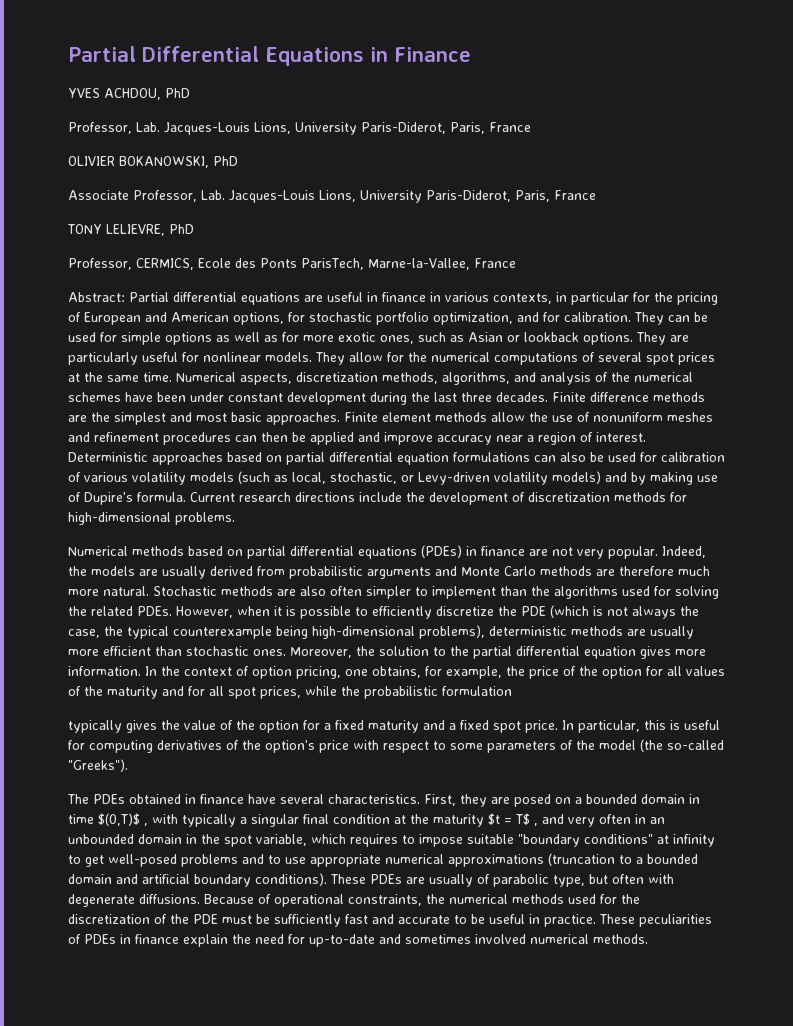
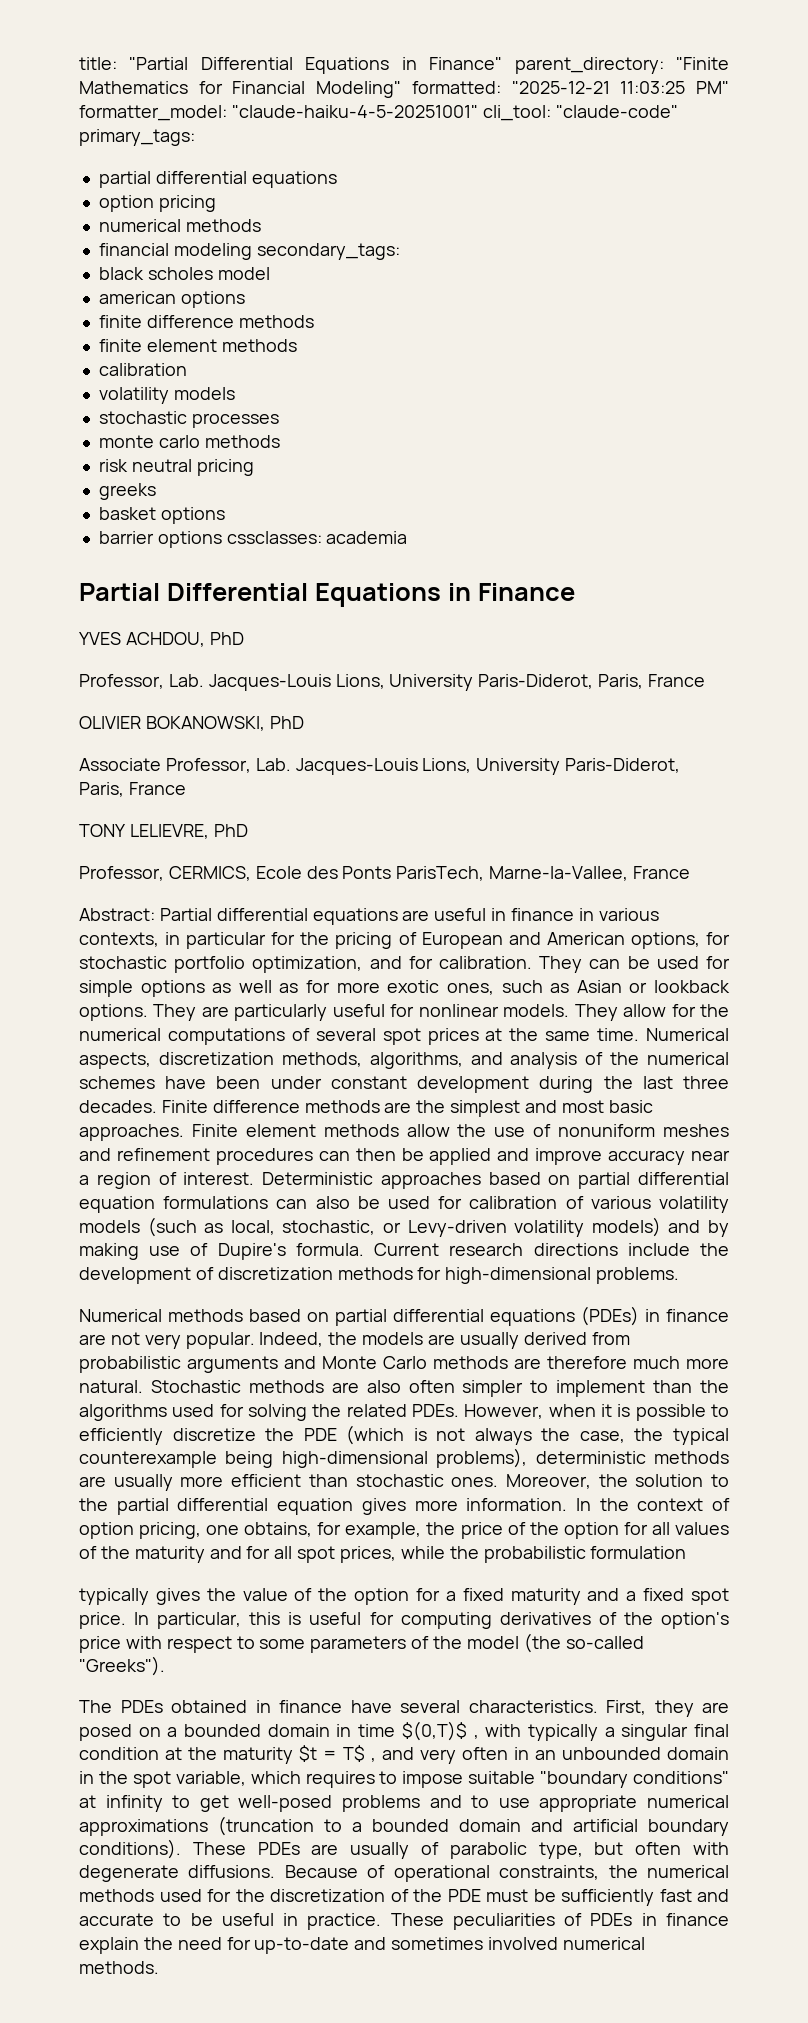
+ title: "Partial Differential Equations in Finance" parent_directory: "Finite Mathematics for Financial Modeling" formatted: "2025-12-21 11:03:25 PM" formatter_model: "claude-haiku-4-5-20251001" cli_tool: "claude-code" primary_tags:
+ partial differential equations
+ option pricing
+ numerical methods
+ financial modeling secondary_tags:
+ black scholes model
+ american options
+ finite difference methods
+ finite element methods
+ calibration
+ volatility models
+ stochastic processes
+ monte carlo methods
+ risk neutral pricing
+ greeks
+ basket options
+ barrier options cssclasses: academia

